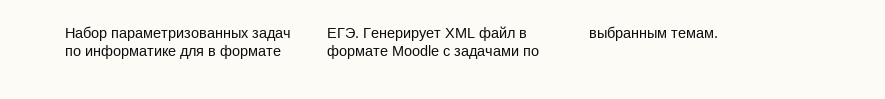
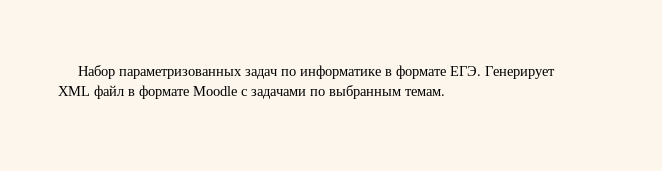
- Набор параметризованных задач по информатике для в формате ЕГЭ. Генерирует XML файл в формате Moodle с задачами по выбранным темам.
+ Набор параметризованных задач по информатике в формате ЕГЭ. Генерирует XML файл в формате Moodle с задачами по выбранным темам.

